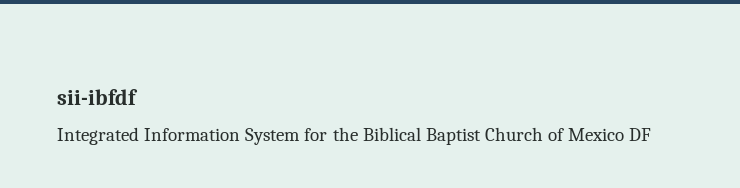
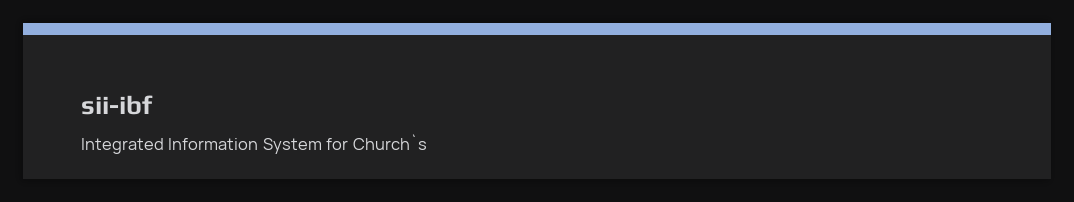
- sii-ibfdf
+ sii-ibf
- Integrated Information System for the Biblical Baptist Church of Mexico DF
+ Integrated Information System for Church`s

